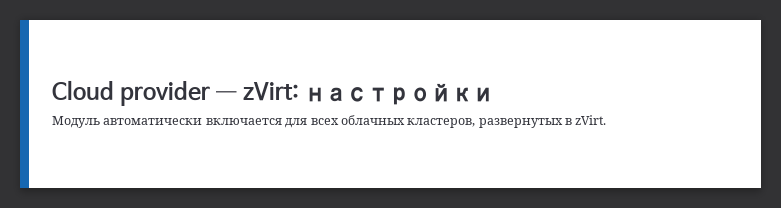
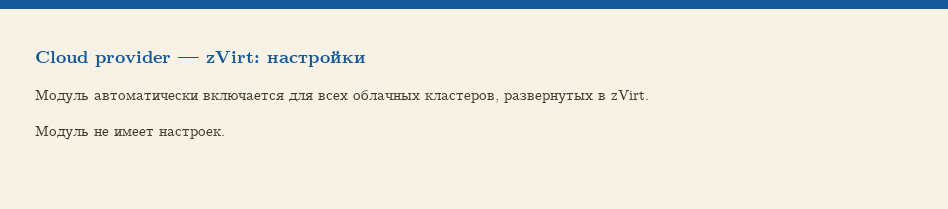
+ Модуль не имеет настроек.

